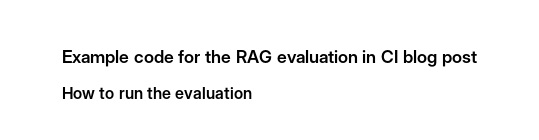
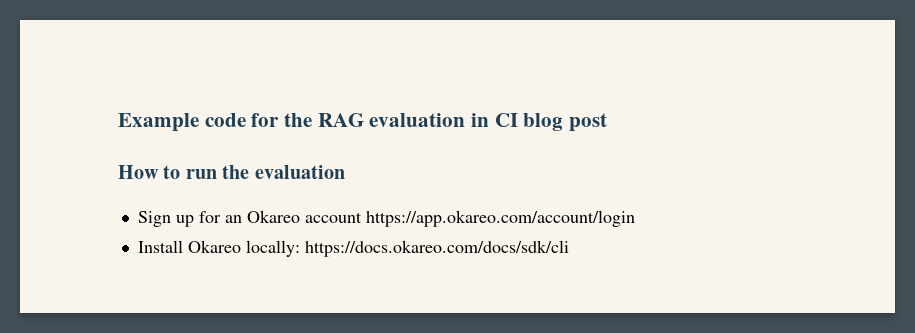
+ Sign up for an Okareo account https://app.okareo.com/account/login
+ Install Okareo locally: https://docs.okareo.com/docs/sdk/cli

